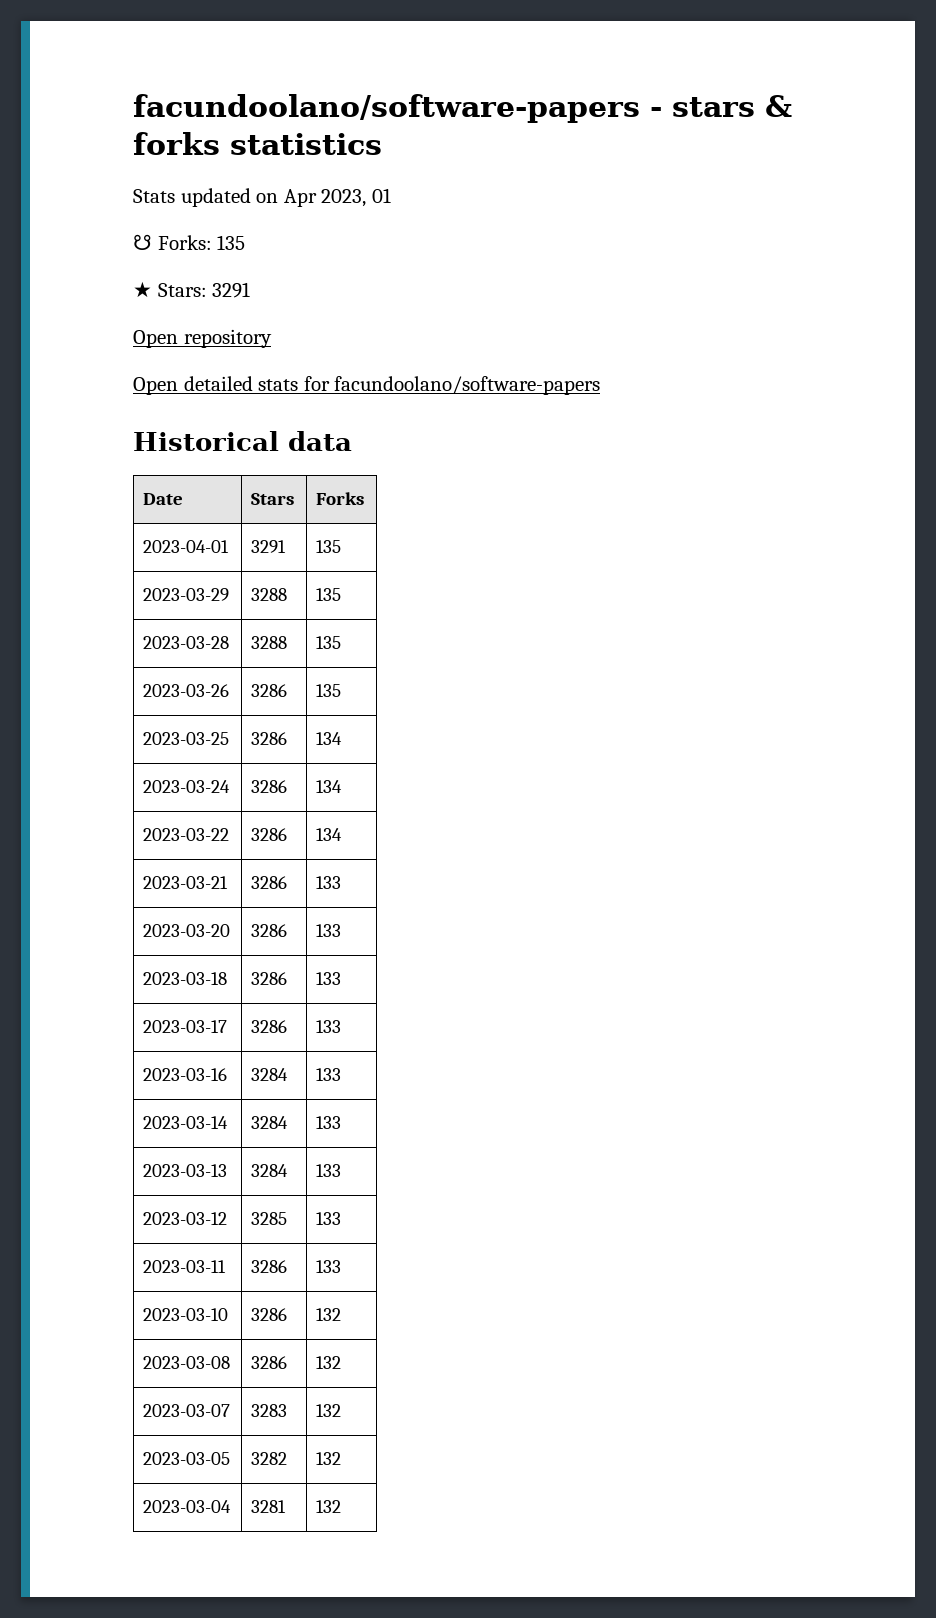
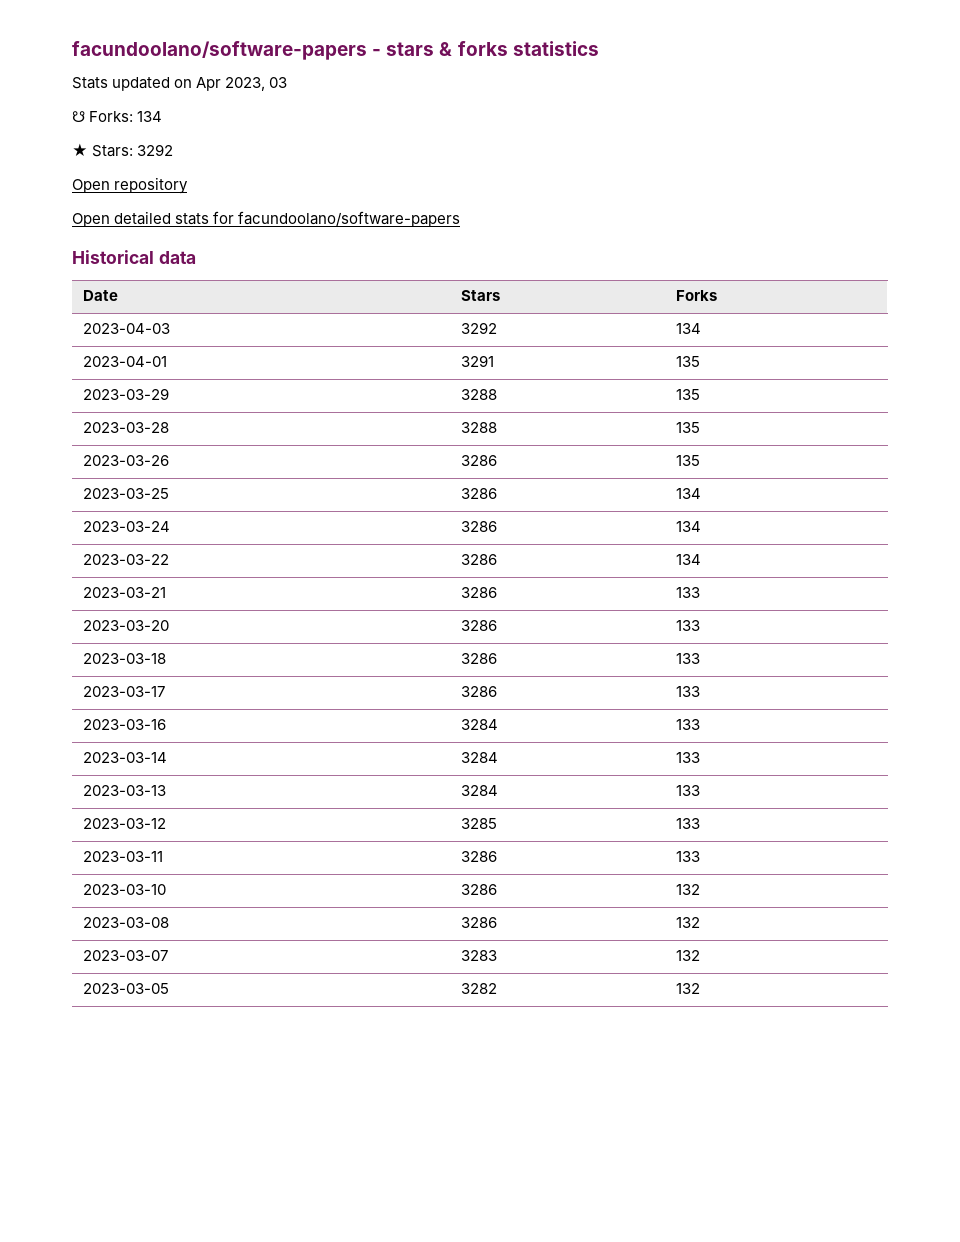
- Stats updated on Apr 2023, 01
+ Stats updated on Apr 2023, 03
- ☋ Forks: 135
+ ☋ Forks: 134
- ★ Stars: 3291
+ ★ Stars: 3292
+ 2023-04-03 | 3292 | 134
- 2023-03-04 | 3281 | 132

